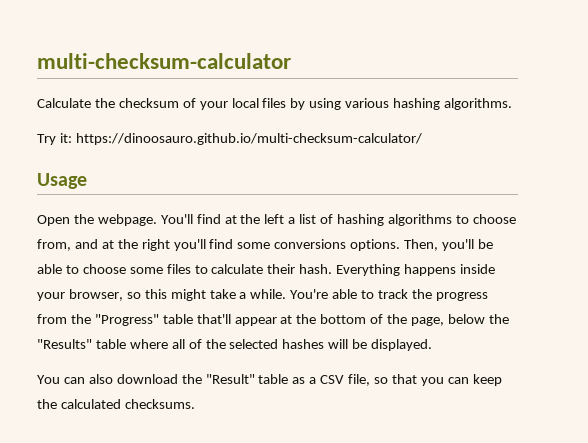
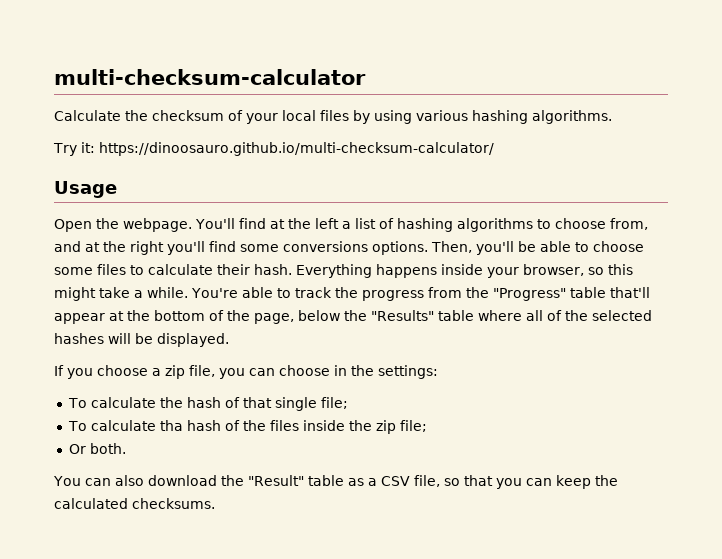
+ If you choose a zip file, you can choose in the settings:
+ To calculate the hash of that single file;
+ To calculate tha hash of the files inside the zip file;
+ Or both.

